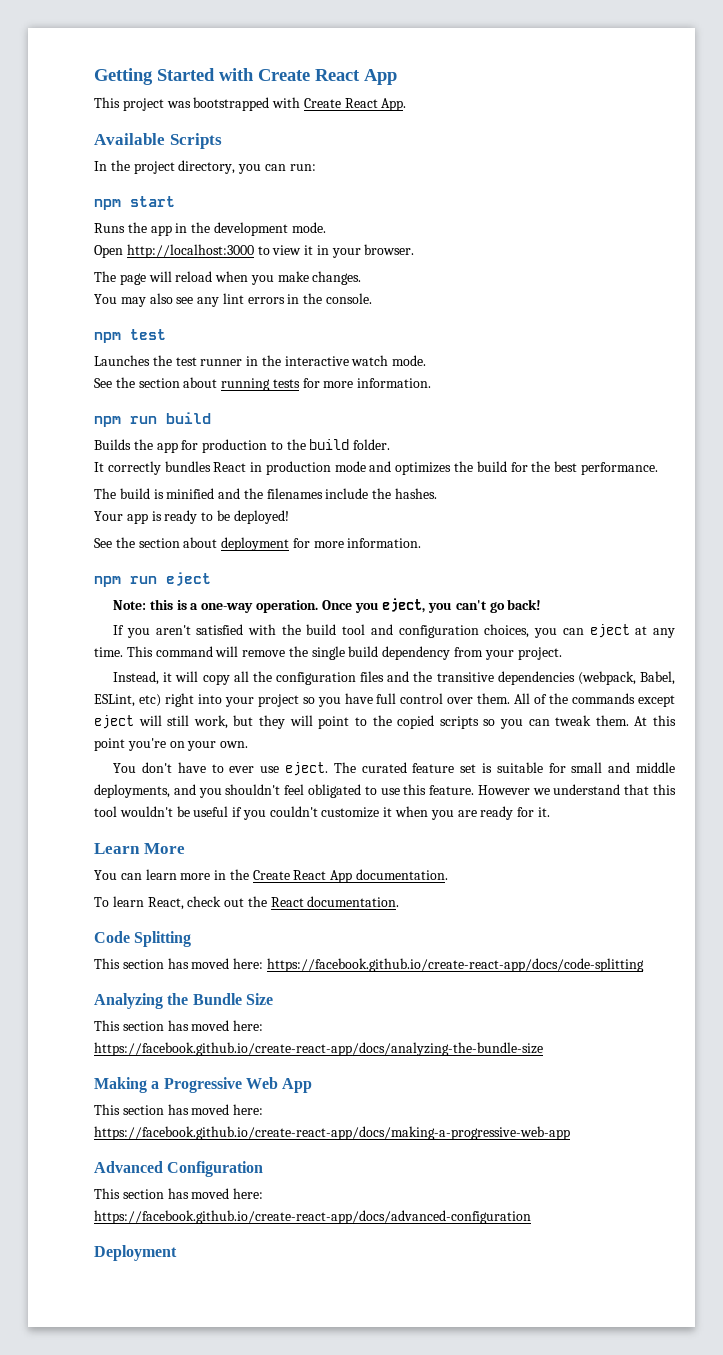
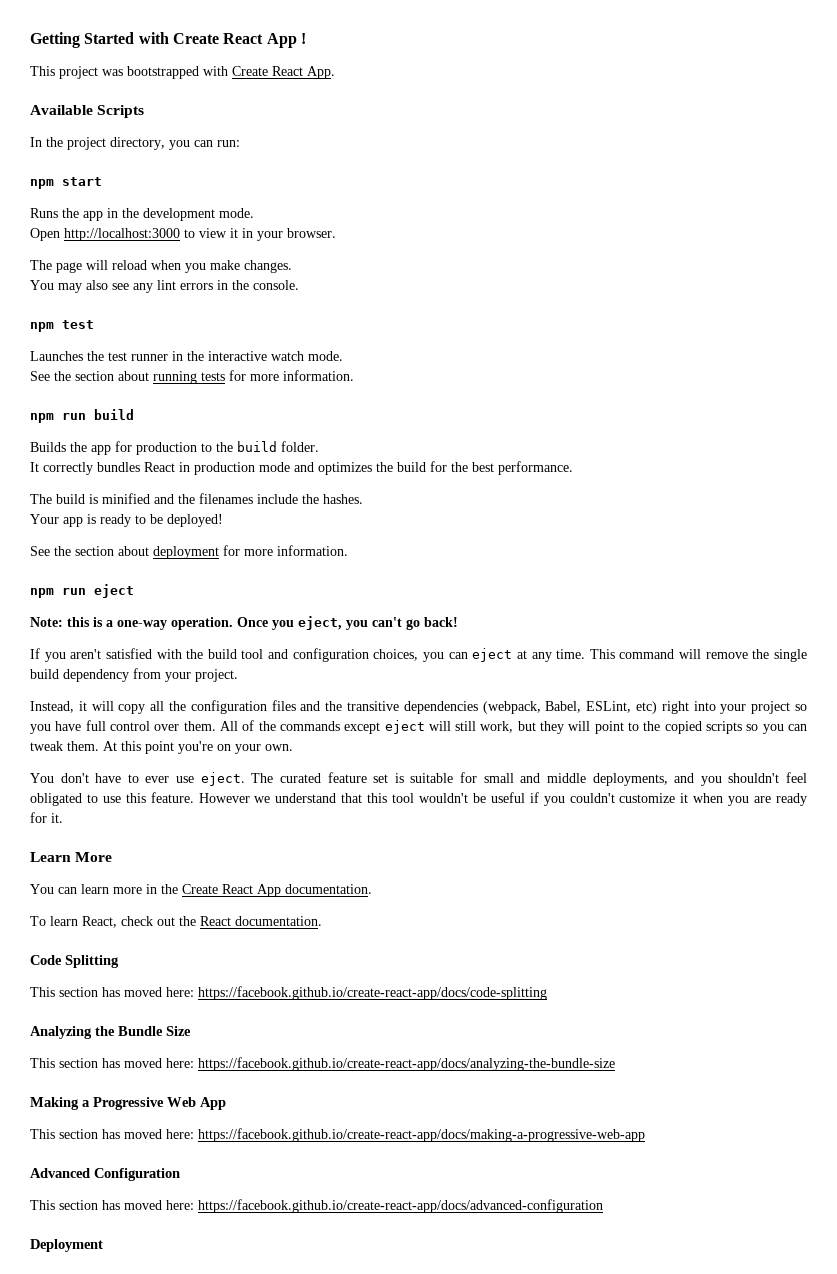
- Getting Started with Create React App
+ Getting Started with Create React App !

